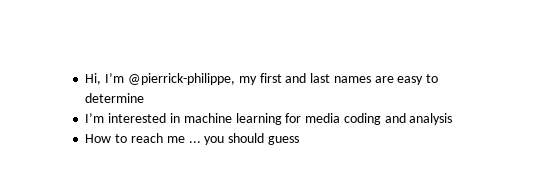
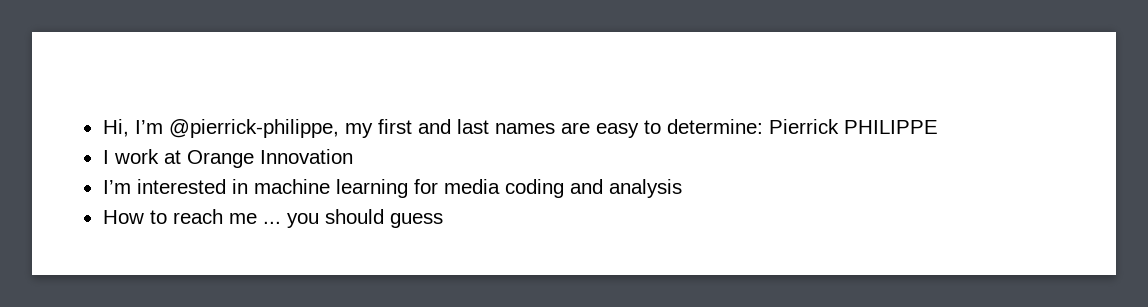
- Hi, I’m @pierrick-philippe, my first and last names are easy to determine
+ Hi, I’m @pierrick-philippe, my first and last names are easy to determine: Pierrick PHILIPPE
+ I work at Orange Innovation

